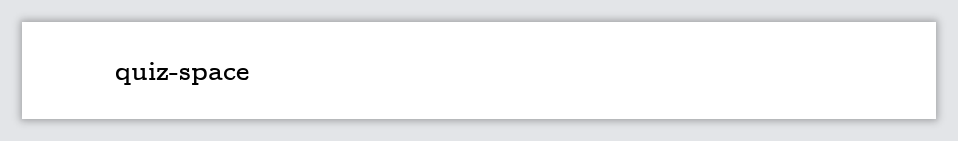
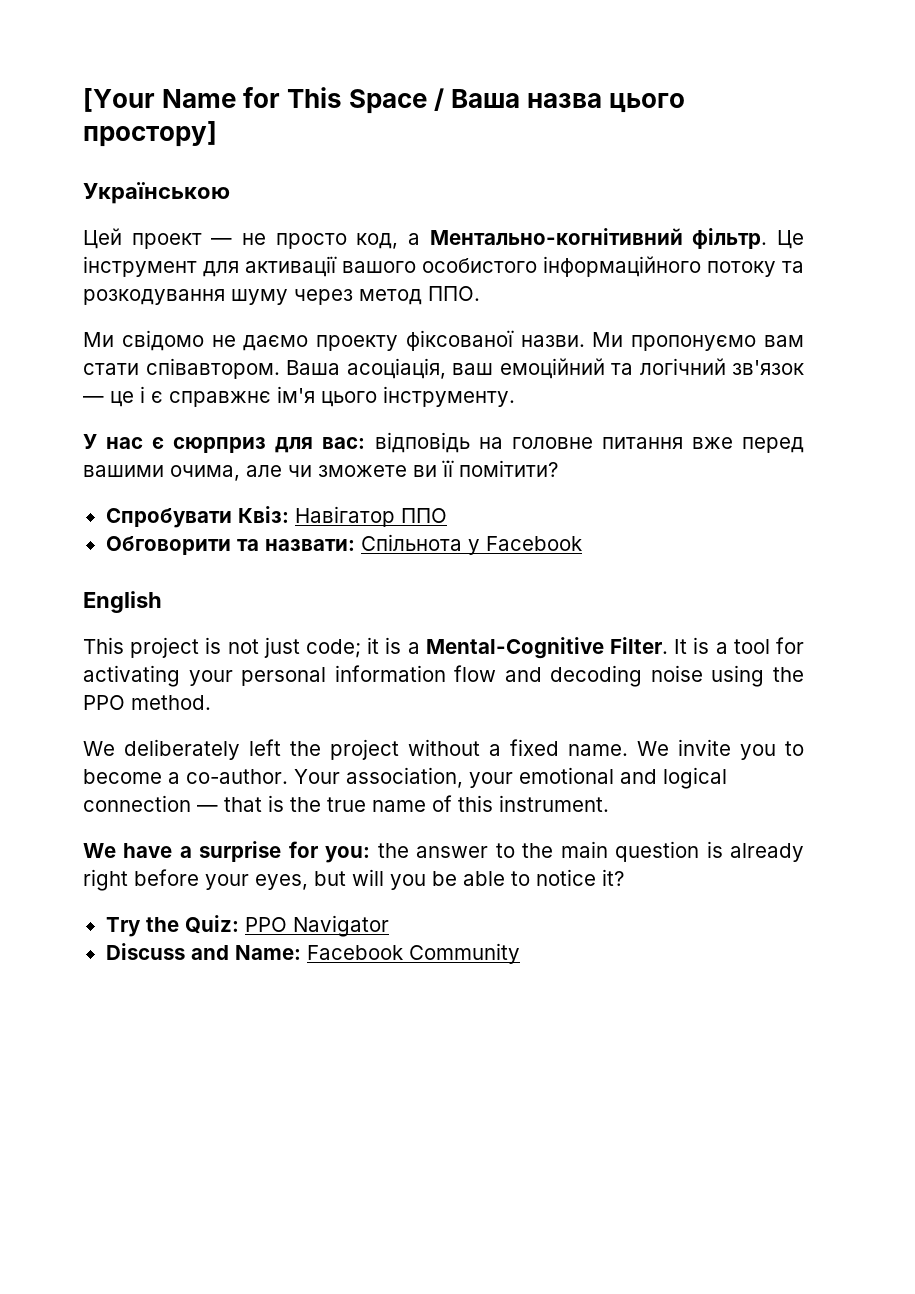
- quiz-space
+ [Your Name for This Space / Ваша назва цього простору]
+ Українською
+ Цей проект — не просто код, а Ментально-когнітивний фільтр. Це інструмент для активації вашого особистого інформаційного потоку та розкодування шуму через метод ППО.
+ Ми свідомо не даємо проекту фіксованої назви. Ми пропонуємо вам стати співавтором. Ваша асоціація, ваш емоційний та логічний зв'язок — це і є справжнє ім'я цього інструменту.
+ У нас є сюрприз для вас: відповідь на головне питання вже перед вашими очима, але чи зможете ви її помітити?
+ Спробувати Квіз: Навігатор ППО
+ Обговорити та назвати: Спільнота у Facebook
+ English
+ This project is not just code; it is a Mental-Cognitive Filter. It is a tool for activating your personal information flow and decoding noise using the PPO method.
+ We deliberately left the project without a fixed name. We invite you to become a co-author. Your association, your emotional and logical connection — that is the true name of this instrument.
+ We have a surprise for you: the answer to the main question is already right before your eyes, but will you be able to notice it?
+ Try the Quiz: PPO Navigator
+ Discuss and Name: Facebook Community

